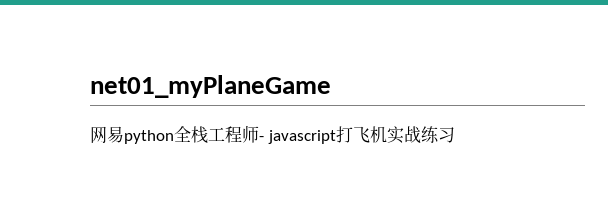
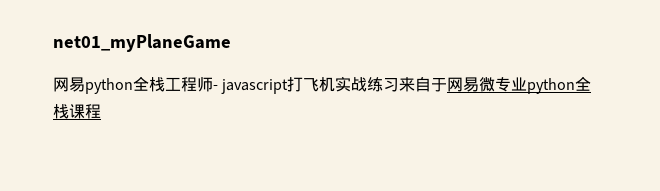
- 网易python全栈工程师- javascript打飞机实战练习
+ 网易python全栈工程师- javascript打飞机实战练习来自于网易微专业python全栈课程

